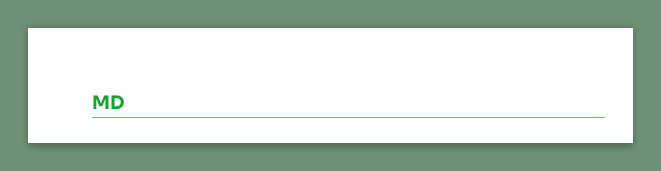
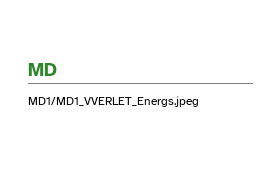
+ MD1/MD1_VVERLET_Energs.jpeg

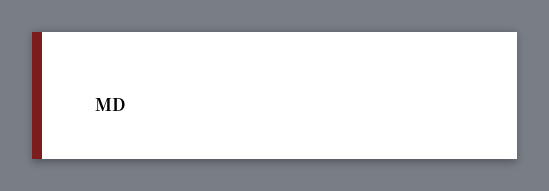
- MD1/MD1_VVERLET_Energs.jpeg

